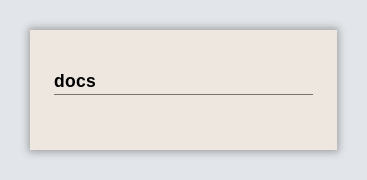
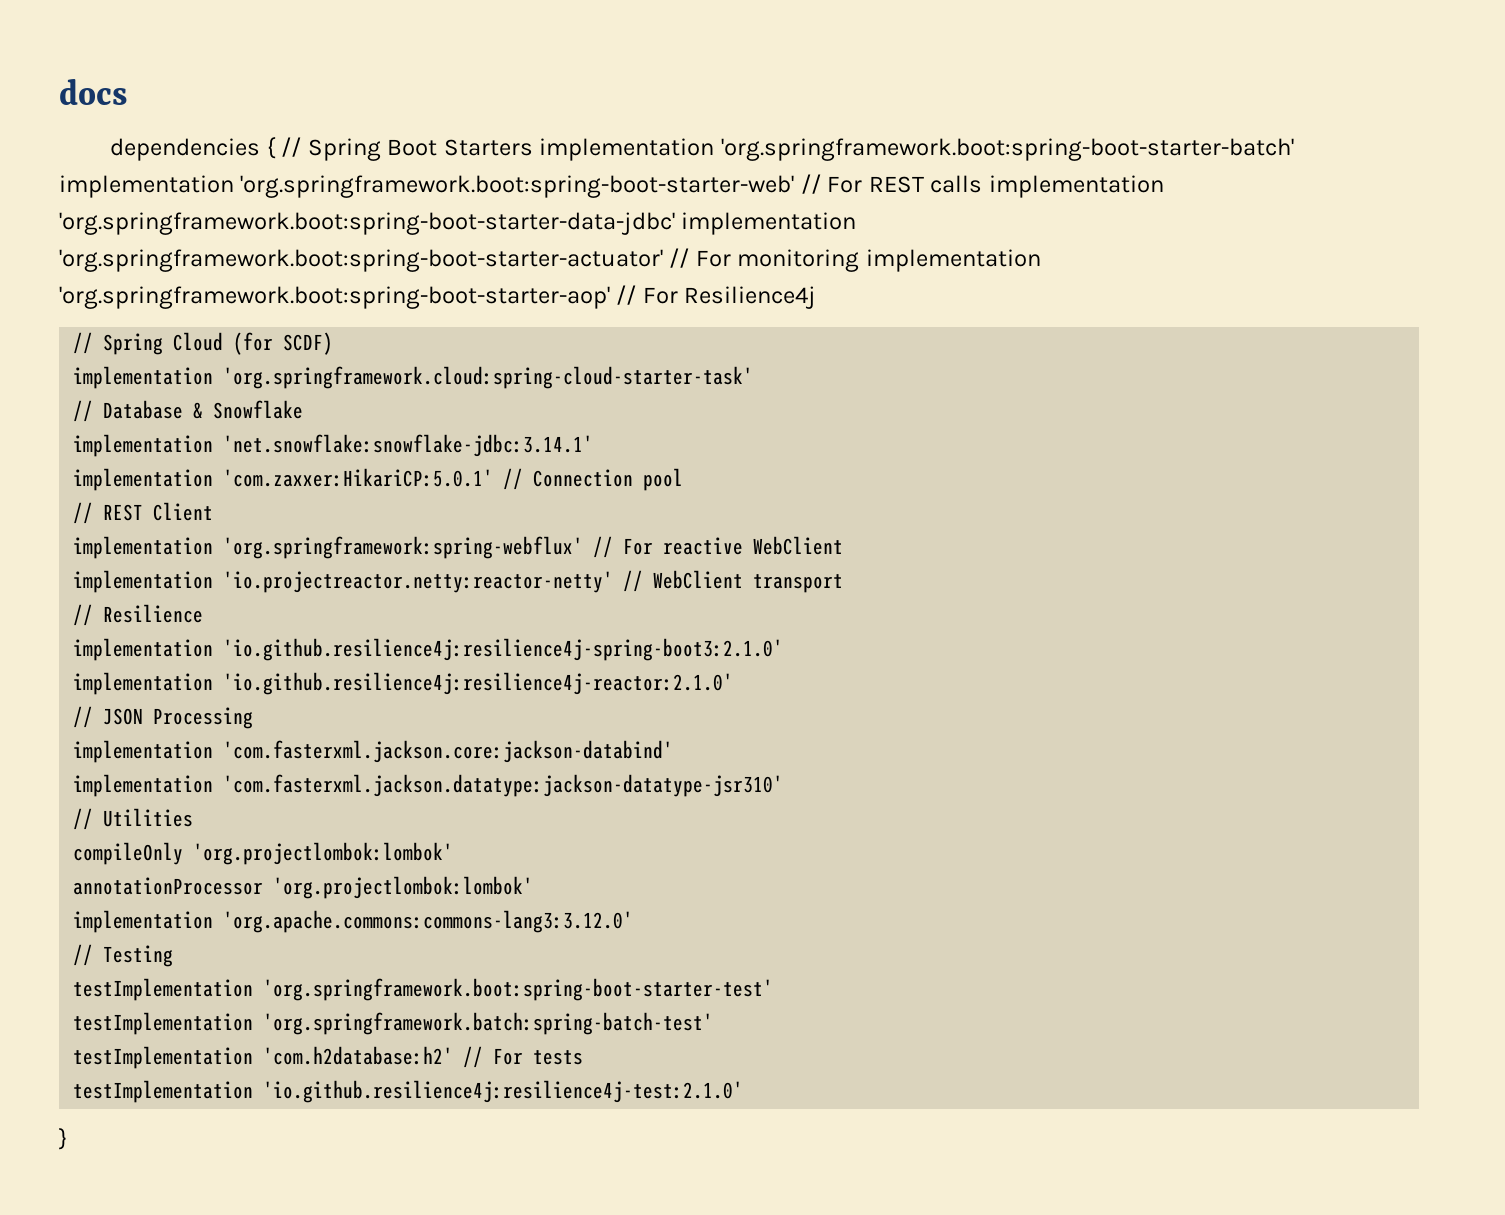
+ dependencies { // Spring Boot Starters implementation 'org.springframework.boot:spring-boot-starter-batch' implementation 'org.springframework.boot:spring-boot-starter-web' // For REST calls implementation 'org.springframework.boot:spring-boot-starter-data-jdbc' implementation 'org.springframework.boot:spring-boot-starter-actuator' // For monitoring implementation 'org.springframework.boot:spring-boot-starter-aop' // For Resilience4j
+ // Spring Cloud (for SCDF)
+ implementation 'org.springframework.cloud:spring-cloud-starter-task'
+ // Database & Snowflake
+ implementation 'net.snowflake:snowflake-jdbc:3.14.1'
+ implementation 'com.zaxxer:HikariCP:5.0.1' // Connection pool
+ // REST Client
+ implementation 'org.springframework:spring-webflux' // For reactive WebClient
+ implementation 'io.projectreactor.netty:reactor-netty' // WebClient transport
+ // Resilience
+ implementation 'io.github.resilience4j:resilience4j-spring-boot3:2.1.0'
+ implementation 'io.github.resilience4j:resilience4j-reactor:2.1.0'
+ // JSON Processing
+ implementation 'com.fasterxml.jackson.core:jackson-databind'
+ implementation 'com.fasterxml.jackson.datatype:jackson-datatype-jsr310'
+ // Utilities
+ compileOnly 'org.projectlombok:lombok'
+ annotationProcessor 'org.projectlombok:lombok'
+ implementation 'org.apache.commons:commons-lang3:3.12.0'
+ // Testing
+ testImplementation 'org.springframework.boot:spring-boot-starter-test'
+ testImplementation 'org.springframework.batch:spring-batch-test'
+ testImplementation 'com.h2database:h2' // For tests
+ testImplementation 'io.github.resilience4j:resilience4j-test:2.1.0'
+ }

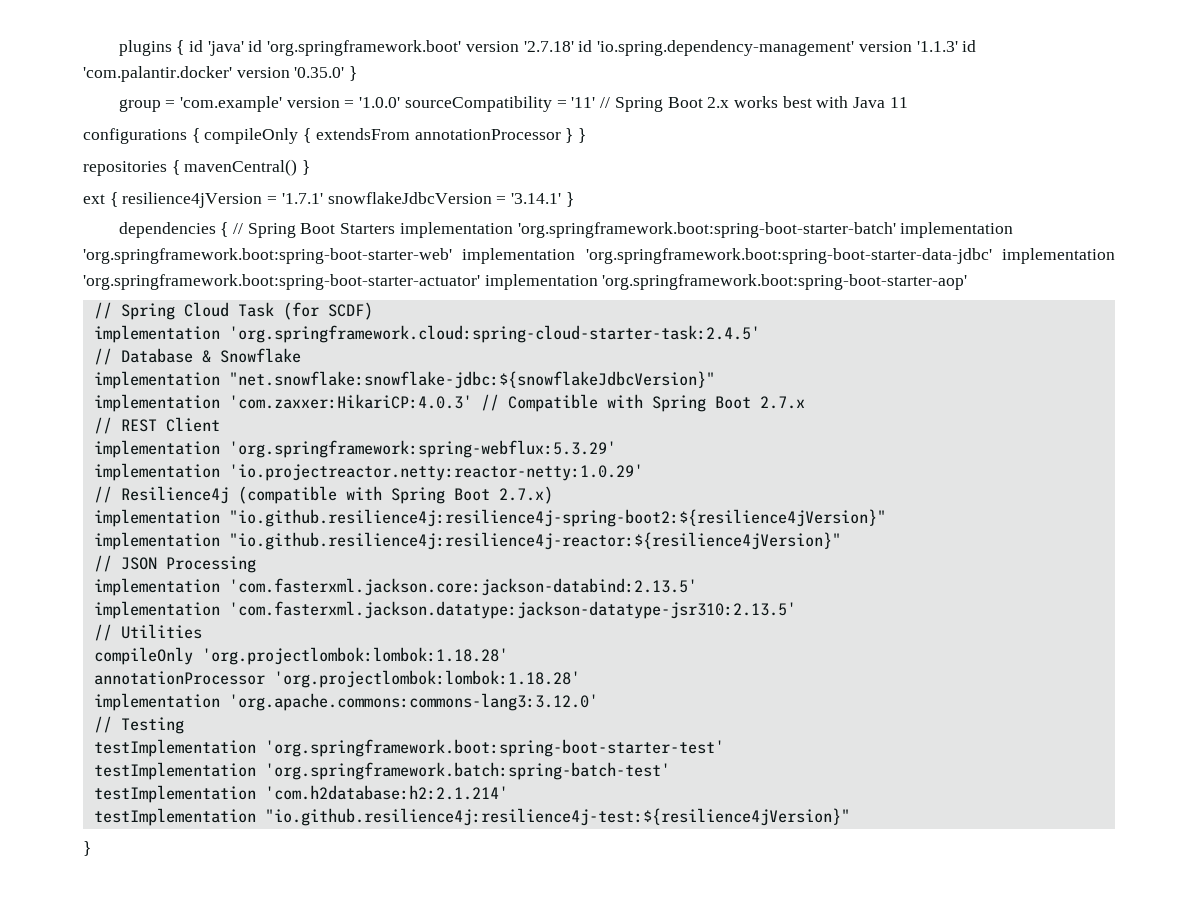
- docs
+ plugins { id 'java' id 'org.springframework.boot' version '2.7.18' id 'io.spring.dependency-management' version '1.1.3' id 'com.palantir.docker' version '0.35.0' }
+ group = 'com.example' version = '1.0.0' sourceCompatibility = '11' // Spring Boot 2.x works best with Java 11
+ configurations { compileOnly { extendsFrom annotationProcessor } }
+ repositories { mavenCentral() }
+ ext { resilience4jVersion = '1.7.1' snowflakeJdbcVersion = '3.14.1' }
- dependencies { // Spring Boot Starters implementation 'org.springframework.boot:spring-boot-starter-batch' implementation 'org.springframework.boot:spring-boot-starter-web' // For REST calls implementation 'org.springframework.boot:spring-boot-starter-data-jdbc' implementation 'org.springframework.boot:spring-boot-starter-actuator' // For monitoring implementation 'org.springframework.boot:spring-boot-starter-aop' // For Resilience4j
+ dependencies { // Spring Boot Starters implementation 'org.springframework.boot:spring-boot-starter-batch' implementation 'org.springframework.boot:spring-boot-starter-web' implementation 'org.springframework.boot:spring-boot-starter-data-jdbc' implementation 'org.springframework.boot:spring-boot-starter-actuator' implementation 'org.springframework.boot:spring-boot-starter-aop'
- // Spring Cloud (for SCDF)
+ // Spring Cloud Task (for SCDF)
- implementation 'org.springframework.cloud:spring-cloud-starter-task'
+ implementation 'org.springframework.cloud:spring-cloud-starter-task:2.4.5'
- implementation 'net.snowflake:snowflake-jdbc:3.14.1'
- implementation 'com.zaxxer:HikariCP:5.0.1' // Connection pool
+ implementation "net.snowflake:snowflake-jdbc:${snowflakeJdbcVersion}"
+ implementation 'com.zaxxer:HikariCP:4.0.3' // Compatible with Spring Boot 2.7.x
  // REST Client
- implementation 'org.springframework:spring-webflux' // For reactive WebClient
- implementation 'io.projectreactor.netty:reactor-netty' // WebClient transport
- // Resilience
- implementation 'io.github.resilience4j:resilience4j-spring-boot3:2.1.0'
- implementation 'io.github.resilience4j:resilience4j-reactor:2.1.0'
+ implementation 'org.springframework:spring-webflux:5.3.29'
+ implementation 'io.projectreactor.netty:reactor-netty:1.0.29'
+ // Resilience4j (compatible with Spring Boot 2.7.x)
+ implementation "io.github.resilience4j:resilience4j-spring-boot2:${resilience4jVersion}"
+ implementation "io.github.resilience4j:resilience4j-reactor:${resilience4jVersion}"
- implementation 'com.fasterxml.jackson.core:jackson-databind'
- implementation 'com.fasterxml.jackson.datatype:jackson-datatype-jsr310'
+ implementation 'com.fasterxml.jackson.core:jackson-databind:2.13.5'
+ implementation 'com.fasterxml.jackson.datatype:jackson-datatype-jsr310:2.13.5'
- compileOnly 'org.projectlombok:lombok'
- annotationProcessor 'org.projectlombok:lombok'
+ compileOnly 'org.projectlombok:lombok:1.18.28'
+ annotationProcessor 'org.projectlombok:lombok:1.18.28'
- testImplementation 'com.h2database:h2' // For tests
- testImplementation 'io.github.resilience4j:resilience4j-test:2.1.0'
+ testImplementation 'com.h2database:h2:2.1.214'
+ testImplementation "io.github.resilience4j:resilience4j-test:${resilience4jVersion}"

